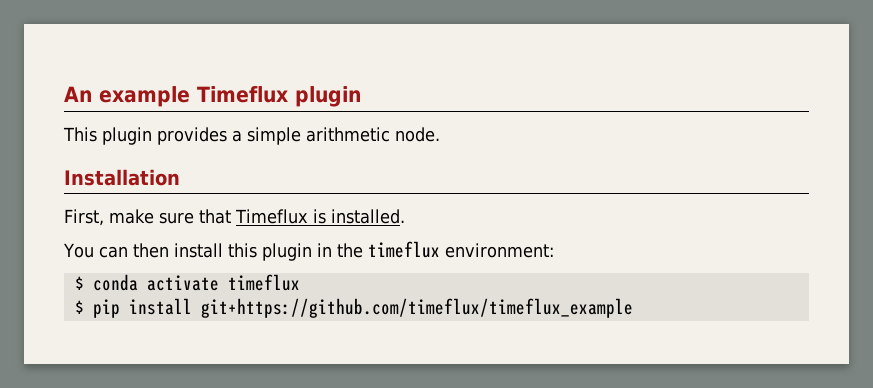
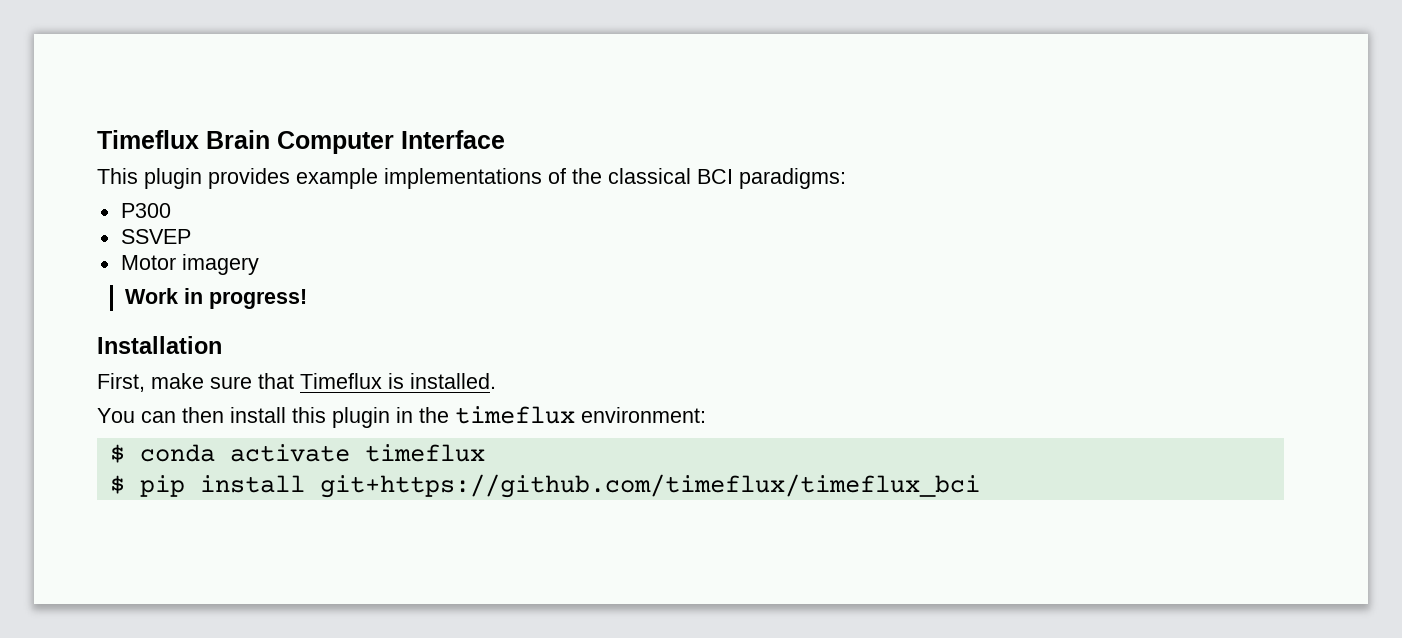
- An example Timeflux plugin
+ Timeflux Brain Computer Interface
- This plugin provides a simple arithmetic node.
+ This plugin provides example implementations of the classical BCI paradigms:
+ P300
+ SSVEP
+ Motor imagery
+ Work in progress!
- $ pip install git+https://github.com/timeflux/timeflux_example
+ $ pip install git+https://github.com/timeflux/timeflux_bci

